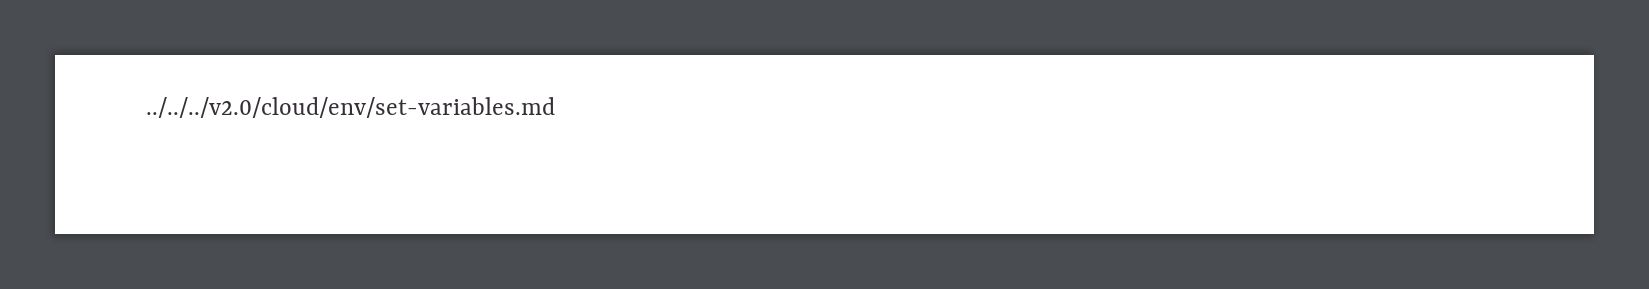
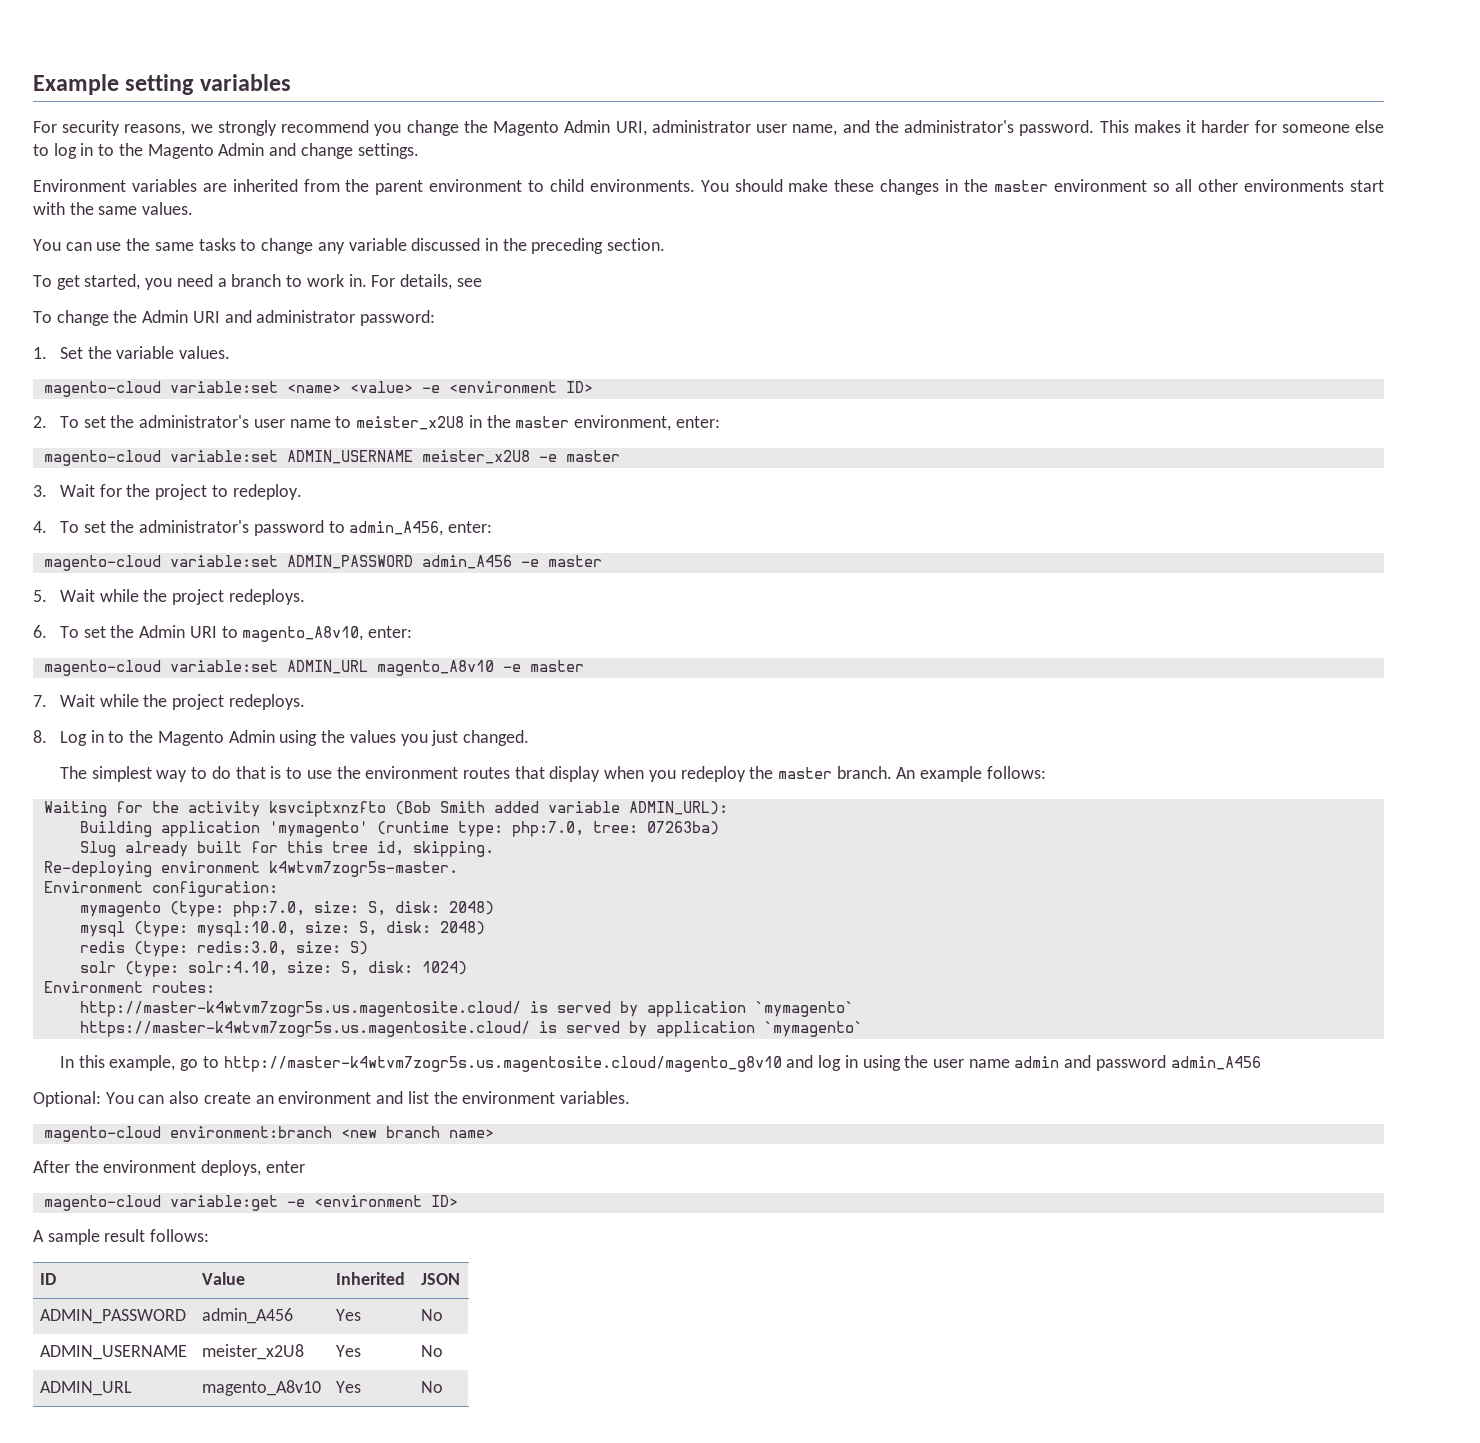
- ../../../v2.0/cloud/env/set-variables.md
+ Example setting variables
+ For security reasons, we strongly recommend you change the Magento Admin URI, administrator user name, and the administrator's password. This makes it harder for someone else to log in to the Magento Admin and change settings.
+ Environment variables are inherited from the parent environment to child environments. You should make these changes in the master environment so all other environments start with the same values.
+ You can use the same tasks to change any variable discussed in the preceding section.
+ To get started, you need a branch to work in. For details, see
+ To change the Admin URI and administrator password:
+ 1. Set the variable values.
+ magento-cloud variable:set <name> <value> -e <environment ID>
+ 2. To set the administrator's user name to meister_x2U8 in the master environment, enter:
+ magento-cloud variable:set ADMIN_USERNAME meister_x2U8 -e master
+ 3. Wait for the project to redeploy.
+ 4. To set the administrator's password to admin_A456, enter:
+ magento-cloud variable:set ADMIN_PASSWORD admin_A456 -e master
+ 5. Wait while the project redeploys.
+ 6. To set the Admin URI to magento_A8v10, enter:
+ magento-cloud variable:set ADMIN_URL magento_A8v10 -e master
+ 7. Wait while the project redeploys.
+ 8. Log in to the Magento Admin using the values you just changed.
+ The simplest way to do that is to use the environment routes that display when you redeploy the master branch. An example follows:
+ Waiting for the activity ksvciptxnzfto (Bob Smith added variable ADMIN_URL):
+ Building application 'mymagento' (runtime type: php:7.0, tree: 07263ba)
+ Slug already built for this tree id, skipping.
+ Re-deploying environment k4wtvm7zogr5s-master.
+ Environment configuration:
+ mymagento (type: php:7.0, size: S, disk: 2048)
+ mysql (type: mysql:10.0, size: S, disk: 2048)
+ redis (type: redis:3.0, size: S)
+ solr (type: solr:4.10, size: S, disk: 1024)
+ Environment routes:
+ http://master-k4wtvm7zogr5s.us.magentosite.cloud/ is served by application `mymagento`
+ https://master-k4wtvm7zogr5s.us.magentosite.cloud/ is served by application `mymagento`
+ In this example, go to http://master-k4wtvm7zogr5s.us.magentosite.cloud/magento_g8v10 and log in using the user name admin and password admin_A456
+ Optional: You can also create an environment and list the environment variables.
+ magento-cloud environment:branch <new branch name>
+ After the environment deploys, enter
+ magento-cloud variable:get -e <environment ID>
+ A sample result follows:
+ ID | Value | Inherited | JSON
+ ADMIN_PASSWORD | admin_A456 | Yes | No
+ ADMIN_USERNAME | meister_x2U8 | Yes | No
+ ADMIN_URL | magento_A8v10 | Yes | No

